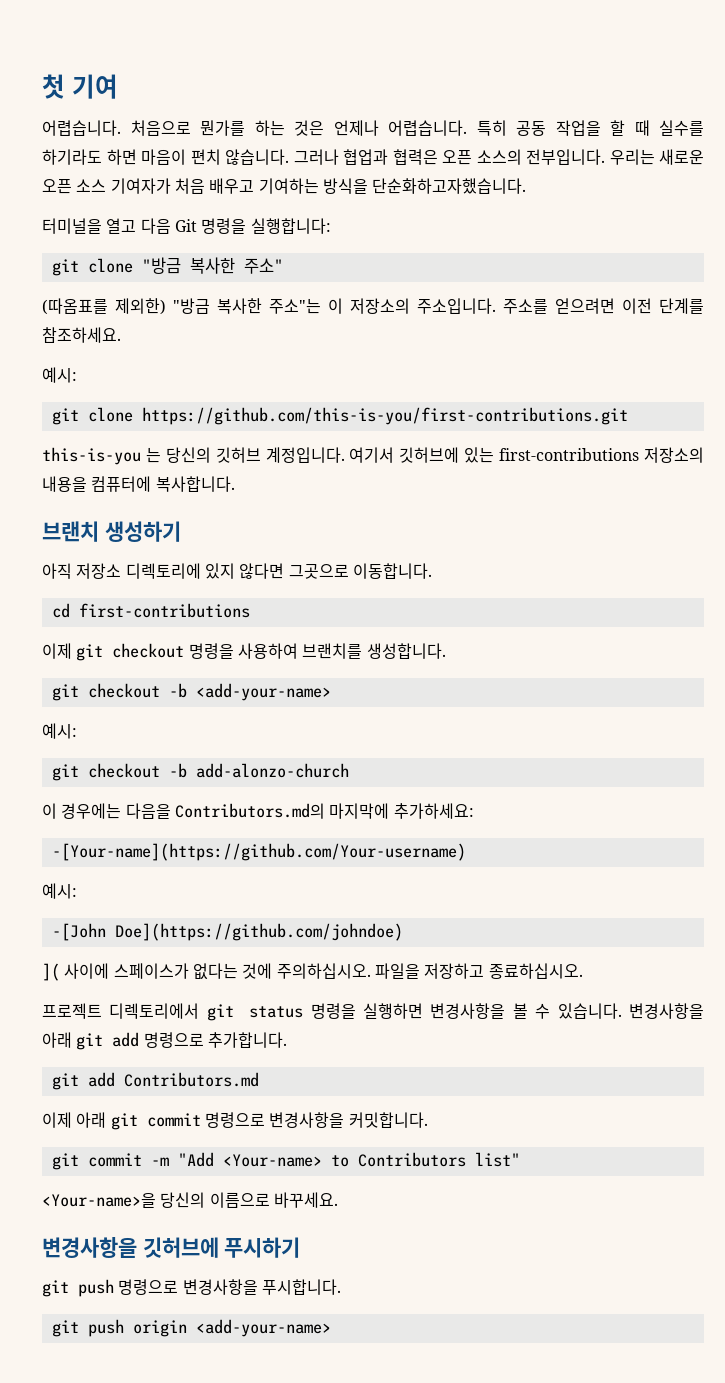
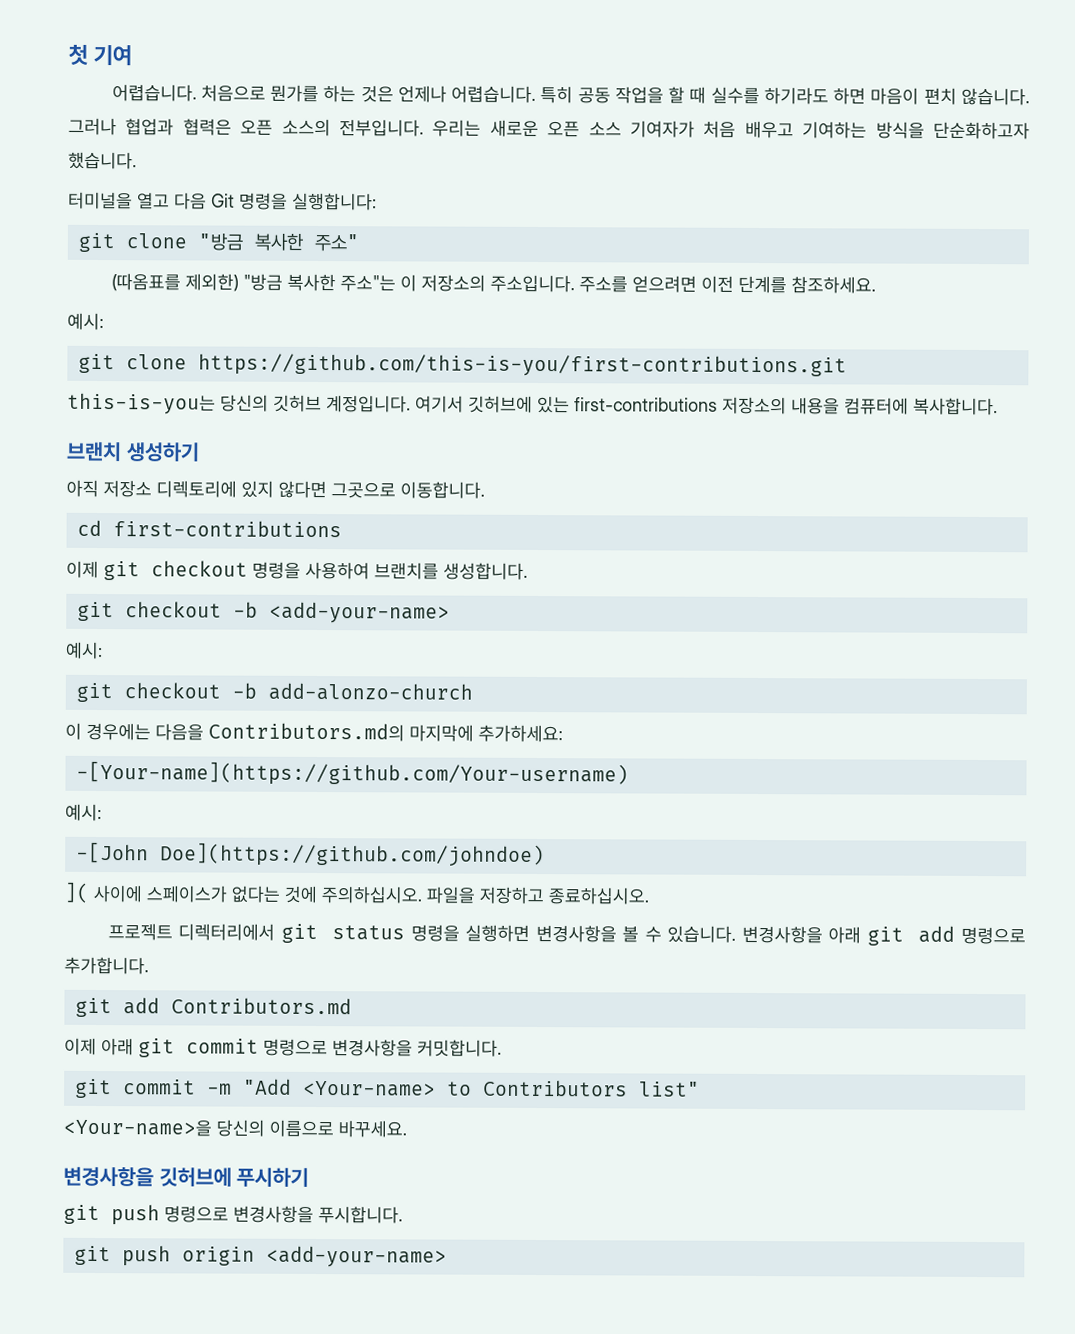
- 우리는 새로운 오픈 소스 기여자가 처음 배우고 기여하는 방식을 단순화하고자했습니다.
+ 우리는 새로운 오픈 소스 기여자가 처음 배우고 기여하는 방식을 단순화하고자 했습니다.
- this-is-you 는 당신의 깃허브 계정입니다.
+ this-is-you는 당신의 깃허브 계정입니다.
- 프로젝트 디렉토리에서 git status 명령을 실행하면 변경사항을 볼 수 있습니다.
+ 프로젝트 디렉터리에서 git status 명령을 실행하면 변경사항을 볼 수 있습니다.

